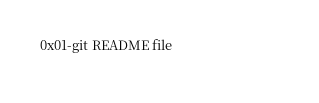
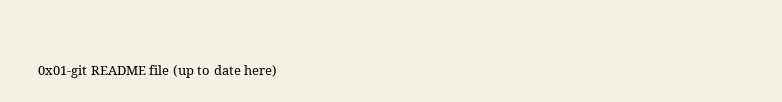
- 0x01-git README file
+ 0x01-git README file (up to date here)

